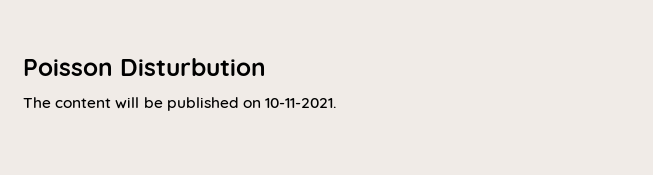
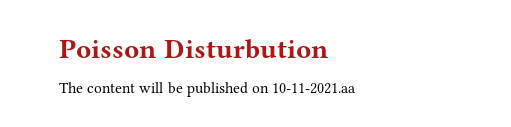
- The content will be published on 10-11-2021.
+ The content will be published on 10-11-2021.aa

